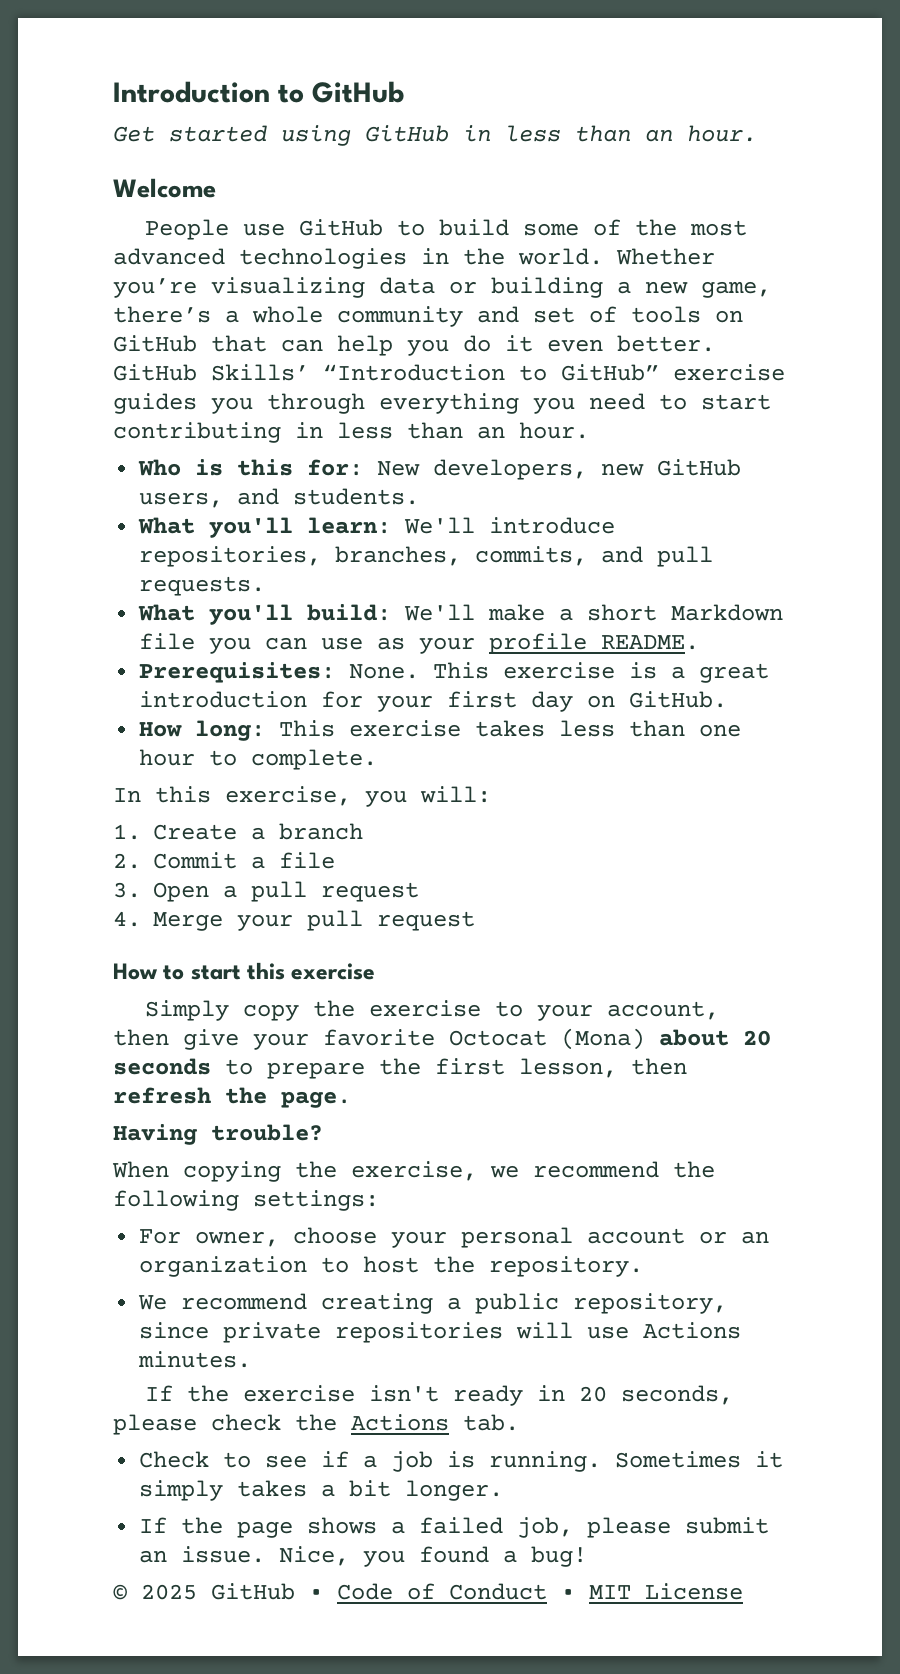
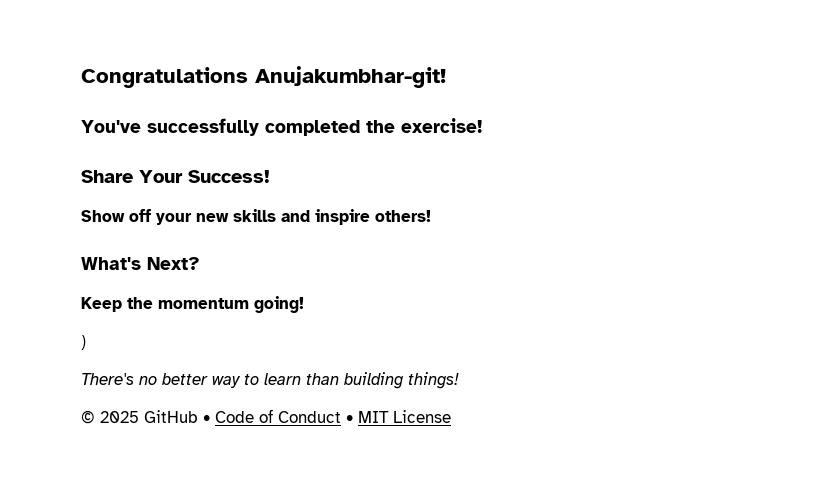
- Introduction to GitHub
- Get started using GitHub in less than an hour.
- Welcome
- People use GitHub to build some of the most advanced technologies in the world. Whether you’re visualizing data or building a new game, there’s a whole community and set of tools on GitHub that can help you do it even better. GitHub Skills’ “Introduction to GitHub” exercise guides you through everything you need to start contributing in less than an hour.
- Who is this for: New developers, new GitHub users, and students.
- What you'll learn: We'll introduce repositories, branches, commits, and pull requests.
- What you'll build: We'll make a short Markdown file you can use as your profile README.
- Prerequisites: None. This exercise is a great introduction for your first day on GitHub.
- How long: This exercise takes less than one hour to complete.
- In this exercise, you will:
- 1. Create a branch
- 2. Commit a file
- 3. Open a pull request
- 4. Merge your pull request
- How to start this exercise
- Simply copy the exercise to your account, then give your favorite Octocat (Mona) about 20 seconds to prepare the first lesson, then refresh the page.
- Having trouble?
- When copying the exercise, we recommend the following settings:
- For owner, choose your personal account or an organization to host the repository.
- We recommend creating a public repository, since private repositories will use Actions minutes.
- If the exercise isn't ready in 20 seconds, please check the Actions tab.
- Check to see if a job is running. Sometimes it simply takes a bit longer.
- If the page shows a failed job, please submit an issue. Nice, you found a bug!
+ Congratulations Anujakumbhar-git!
+ You've successfully completed the exercise!
+ Share Your Success!
+ Show off your new skills and inspire others!
+ What's Next?
+ Keep the momentum going!
+ )
+ There's no better way to learn than building things!

